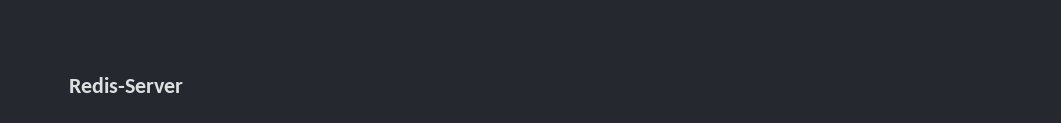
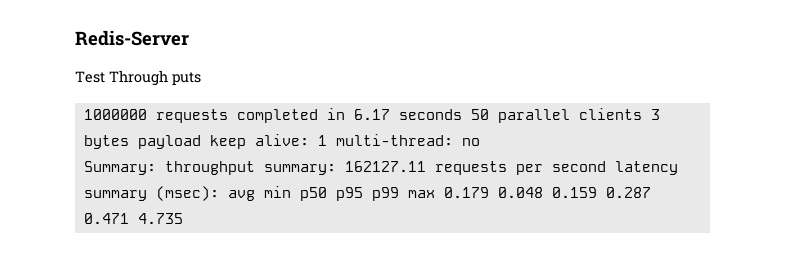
+ Test Through puts
+ 1000000 requests completed in 6.17 seconds 50 parallel clients 3 bytes payload keep alive: 1 multi-thread: no
+ Summary: throughput summary: 162127.11 requests per second latency summary (msec): avg min p50 p95 p99 max 0.179 0.048 0.159 0.287 0.471 4.735

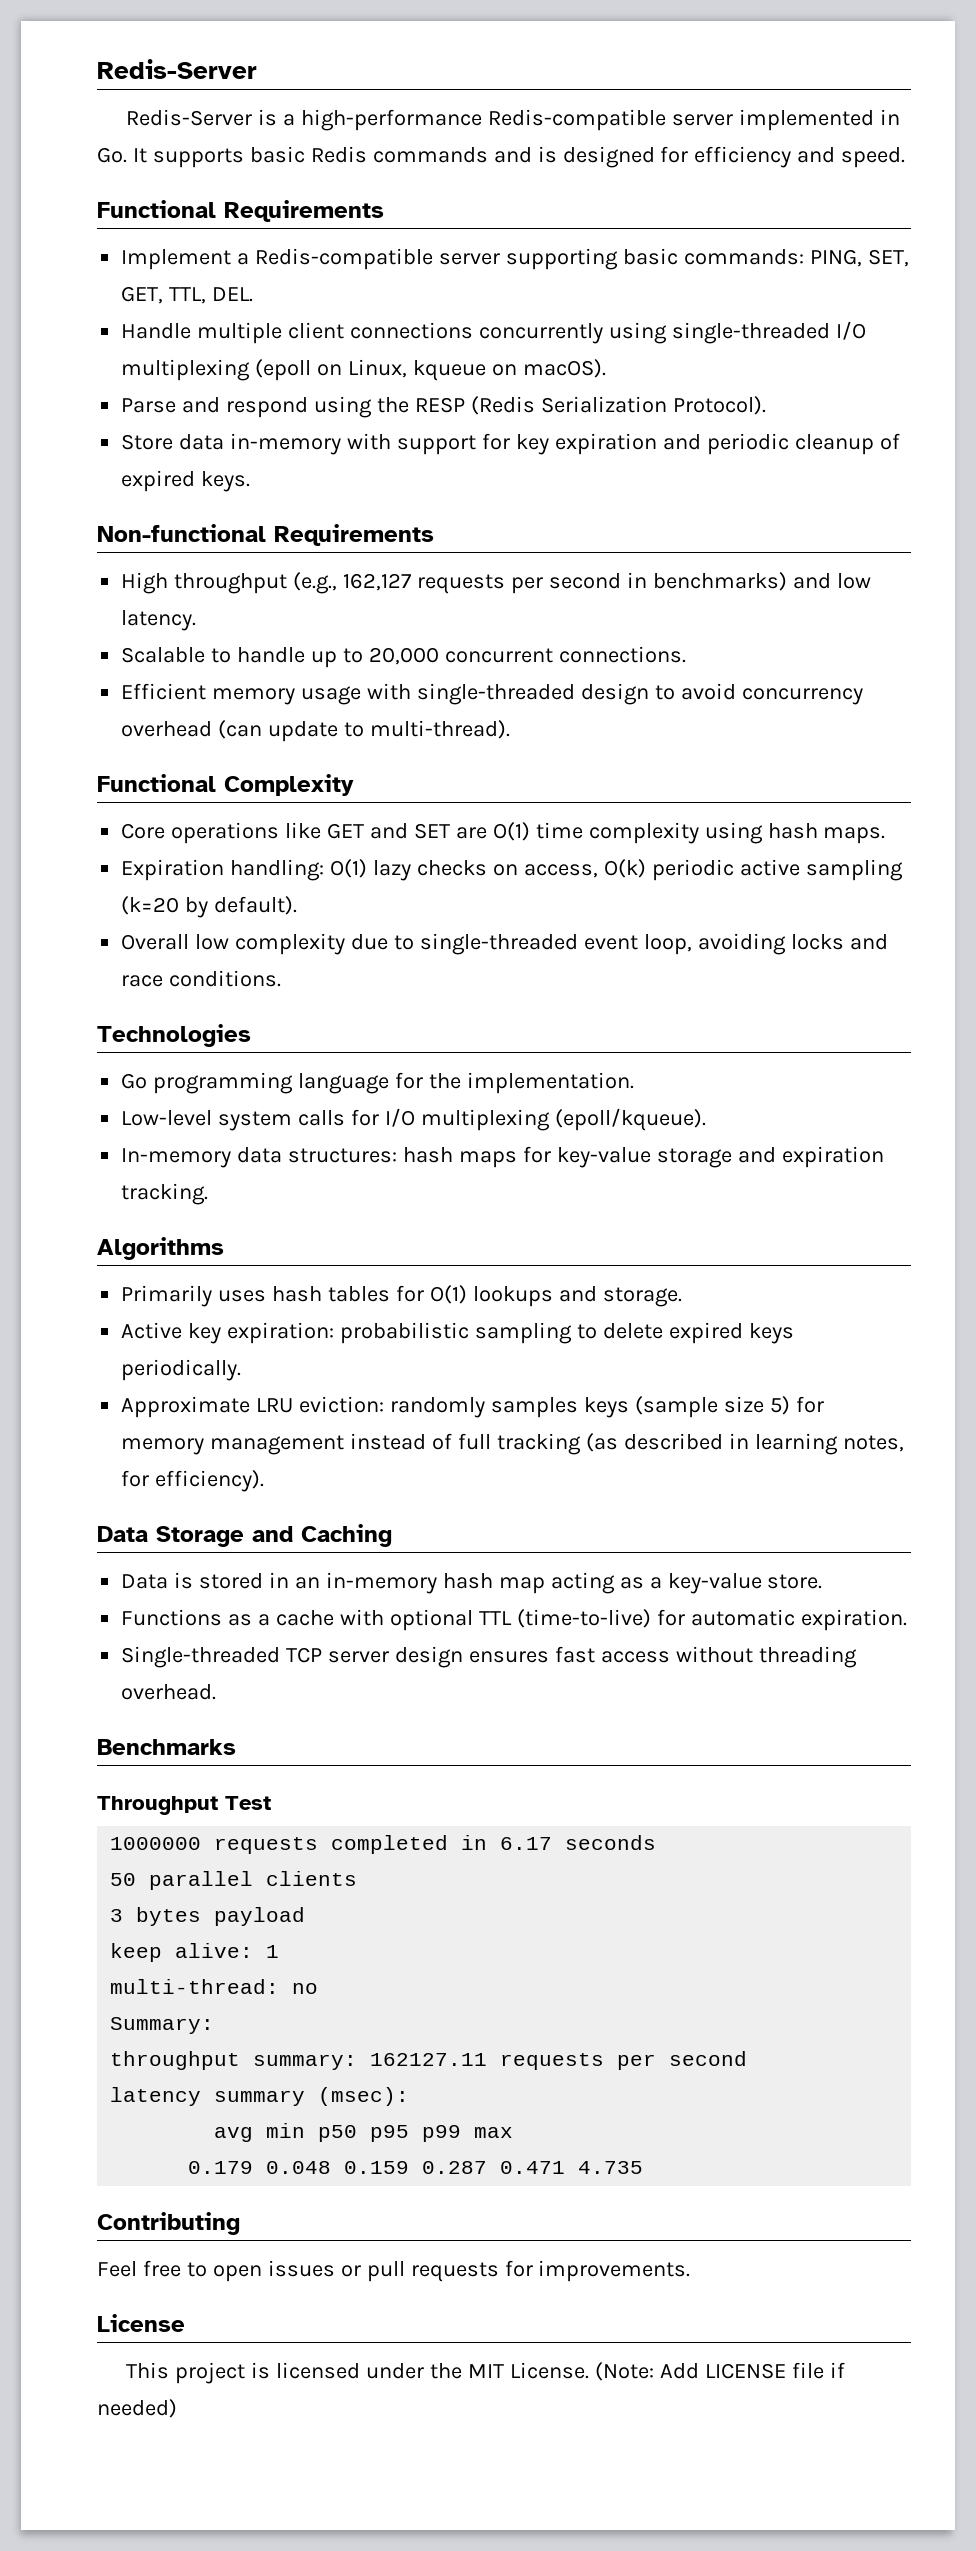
- Test Through puts
+ Redis-Server is a high-performance Redis-compatible server implemented in Go. It supports basic Redis commands and is designed for efficiency and speed.
+ Functional Requirements
+ Implement a Redis-compatible server supporting basic commands: PING, SET, GET, TTL, DEL.
+ Handle multiple client connections concurrently using single-threaded I/O multiplexing (epoll on Linux, kqueue on macOS).
+ Parse and respond using the RESP (Redis Serialization Protocol).
+ Store data in-memory with support for key expiration and periodic cleanup of expired keys.
+ Non-functional Requirements
+ High throughput (e.g., 162,127 requests per second in benchmarks) and low latency.
+ Scalable to handle up to 20,000 concurrent connections.
+ Efficient memory usage with single-threaded design to avoid concurrency overhead (can update to multi-thread).
+ Functional Complexity
+ Core operations like GET and SET are O(1) time complexity using hash maps.
+ Expiration handling: O(1) lazy checks on access, O(k) periodic active sampling (k=20 by default).
+ Overall low complexity due to single-threaded event loop, avoiding locks and race conditions.
+ Technologies
+ Go programming language for the implementation.
+ Low-level system calls for I/O multiplexing (epoll/kqueue).
+ In-memory data structures: hash maps for key-value storage and expiration tracking.
+ Algorithms
+ Primarily uses hash tables for O(1) lookups and storage.
+ Active key expiration: probabilistic sampling to delete expired keys periodically.
+ Approximate LRU eviction: randomly samples keys (sample size 5) for memory management instead of full tracking (as described in learning notes, for efficiency).
+ Data Storage and Caching
+ Data is stored in an in-memory hash map acting as a key-value store.
+ Functions as a cache with optional TTL (time-to-live) for automatic expiration.
+ Single-threaded TCP server design ensures fast access without threading overhead.
+ Benchmarks
+ Throughput Test
- 1000000 requests completed in 6.17 seconds 50 parallel clients 3 bytes payload keep alive: 1 multi-thread: no
+ 1000000 requests completed in 6.17 seconds
+ 50 parallel clients
+ 3 bytes payload
+ keep alive: 1
+ multi-thread: no
- Summary: throughput summary: 162127.11 requests per second latency summary (msec): avg min p50 p95 p99 max 0.179 0.048 0.159 0.287 0.471 4.735
+ Summary:
+ throughput summary: 162127.11 requests per second
+ latency summary (msec):
+ avg min p50 p95 p99 max
+ 0.179 0.048 0.159 0.287 0.471 4.735
+ Contributing
+ Feel free to open issues or pull requests for improvements.
+ License
+ This project is licensed under the MIT License. (Note: Add LICENSE file if needed)

